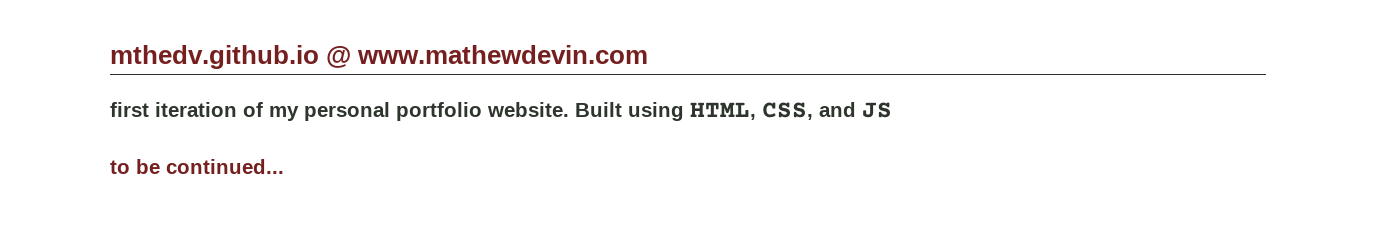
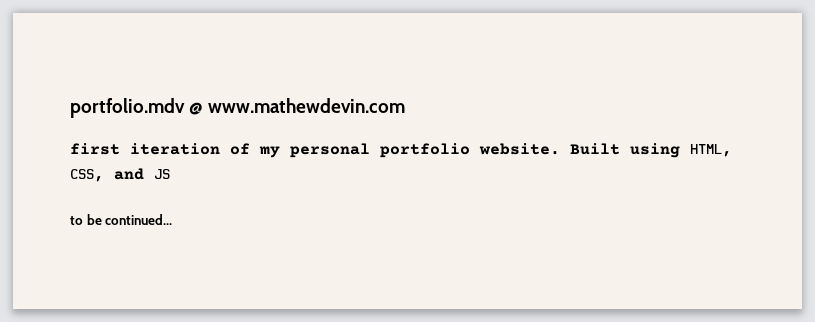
- mthedv.github.io @ www.mathewdevin.com
+ portfolio.mdv @ www.mathewdevin.com

